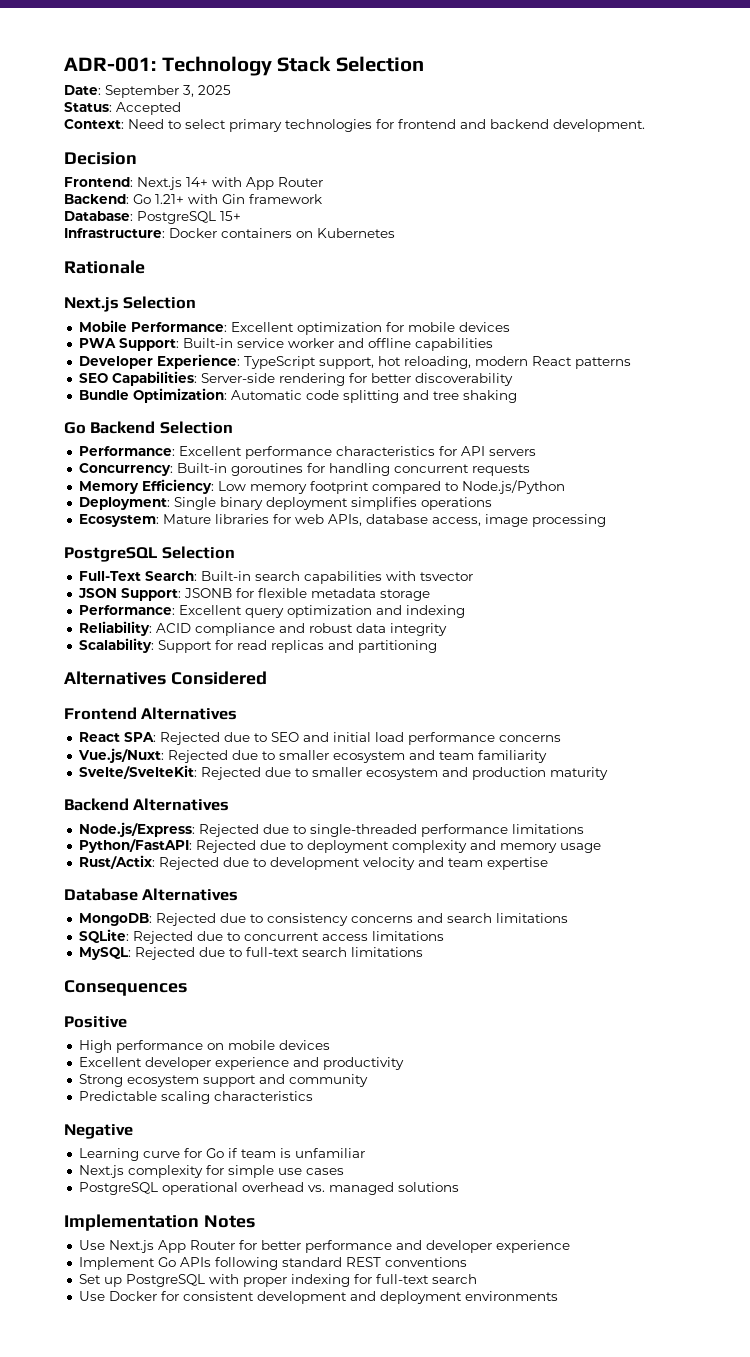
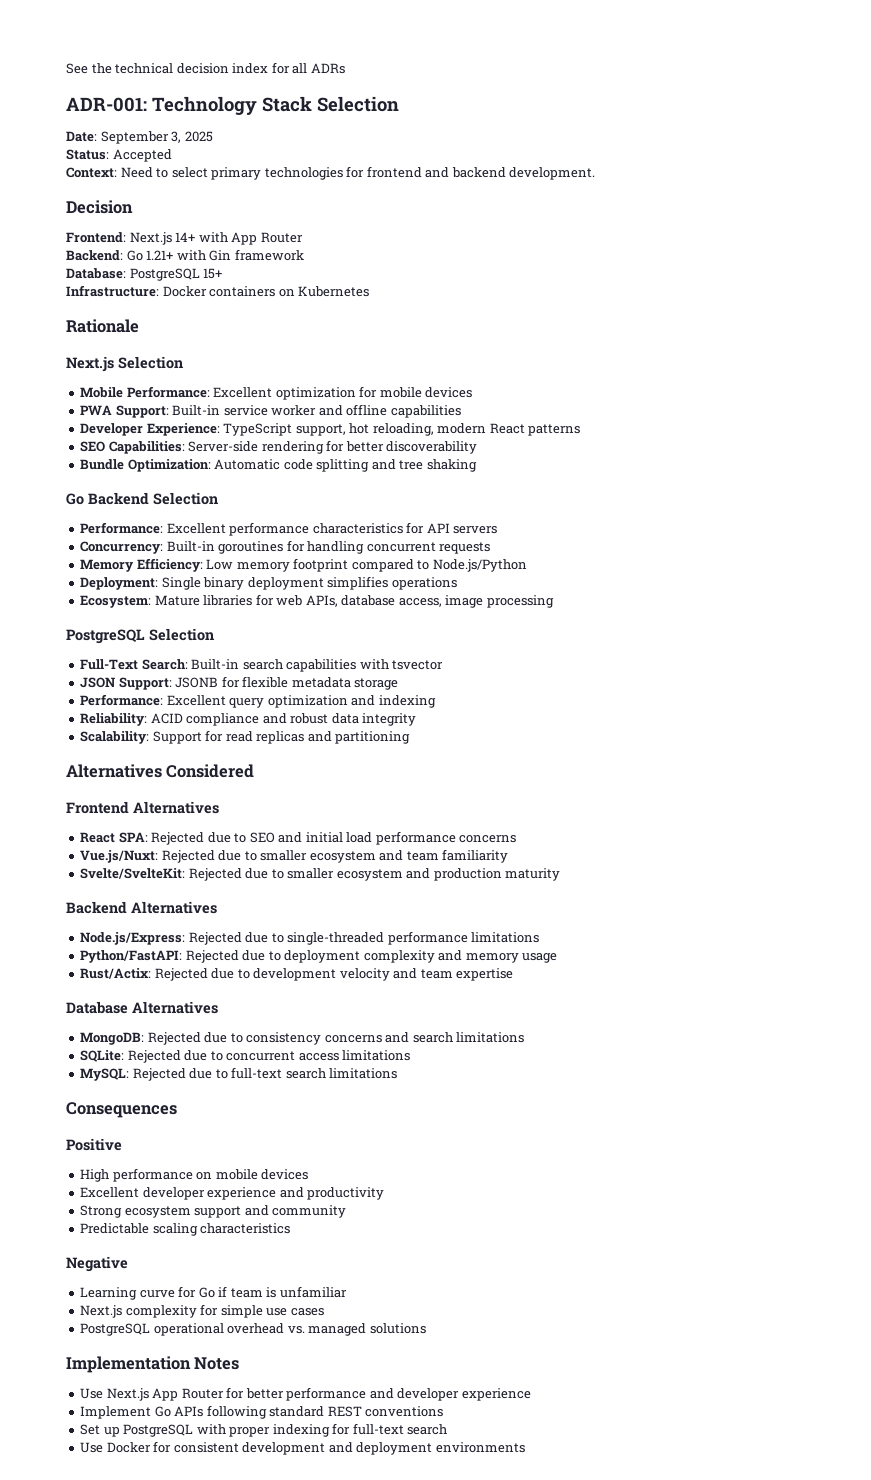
+ See the technical decision index for all ADRs

